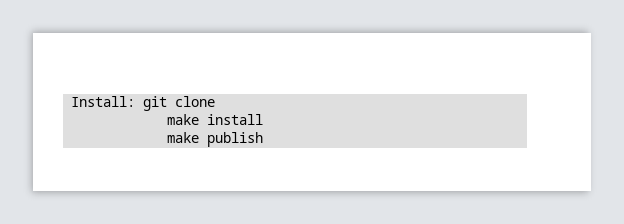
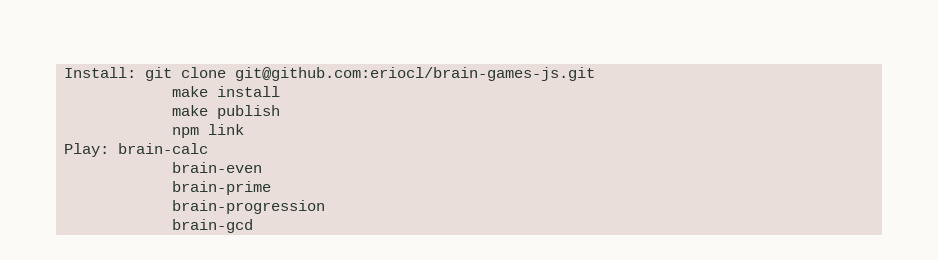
- Install: git clone
+ Install: git clone git@github.com:eriocl/brain-games-js.git
+ npm link
+ Play: brain-calc
+ brain-even
+ brain-prime
+ brain-progression
+ brain-gcd

